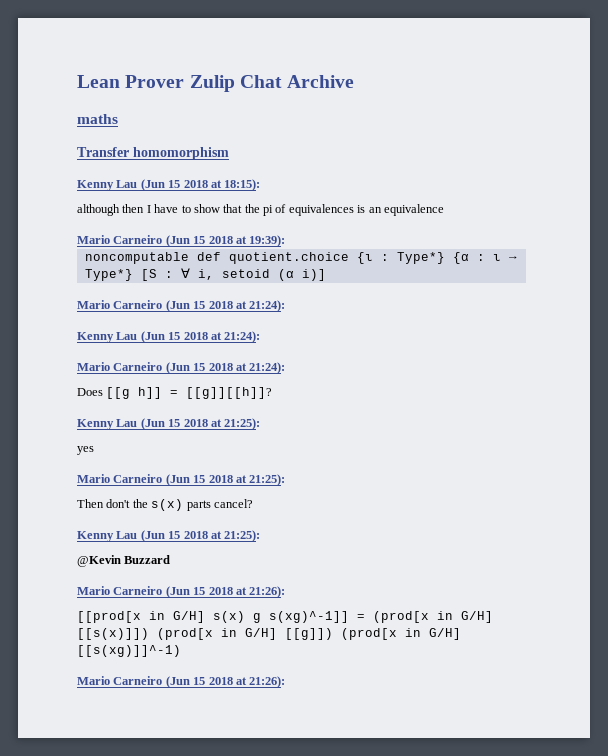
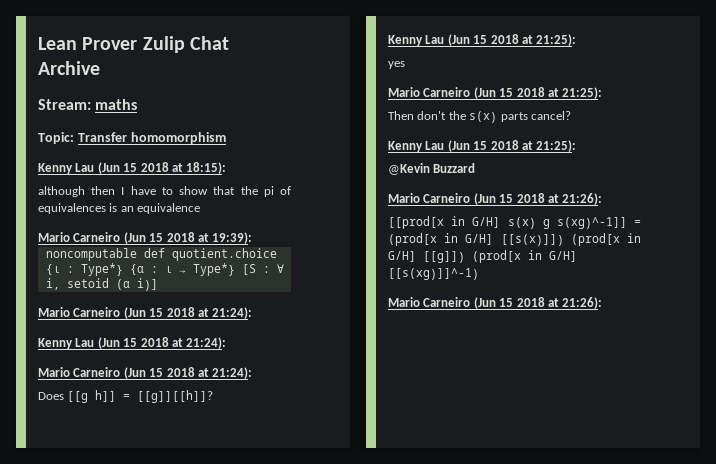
- maths
+ Stream: maths
- Transfer homomorphism
+ Topic: Transfer homomorphism

